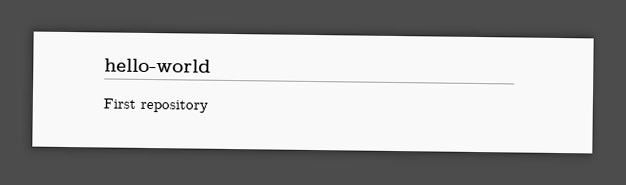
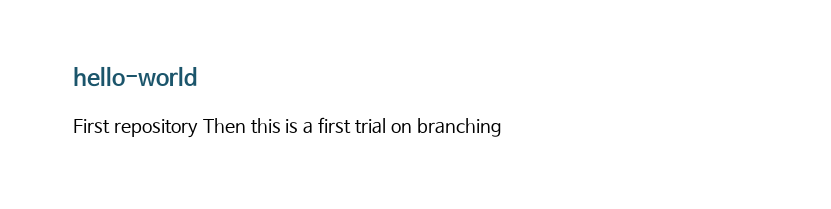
- First repository
+ First repository Then this is a first trial on branching

